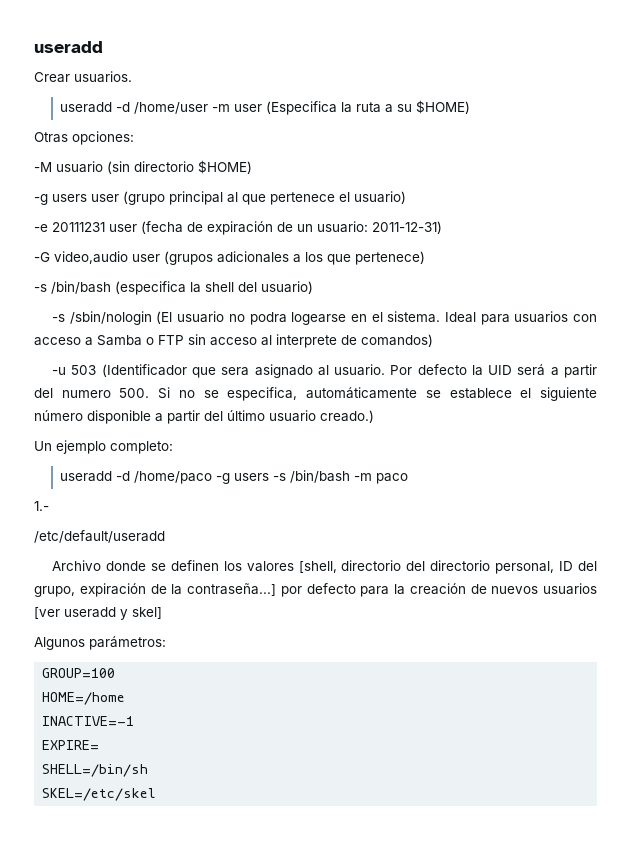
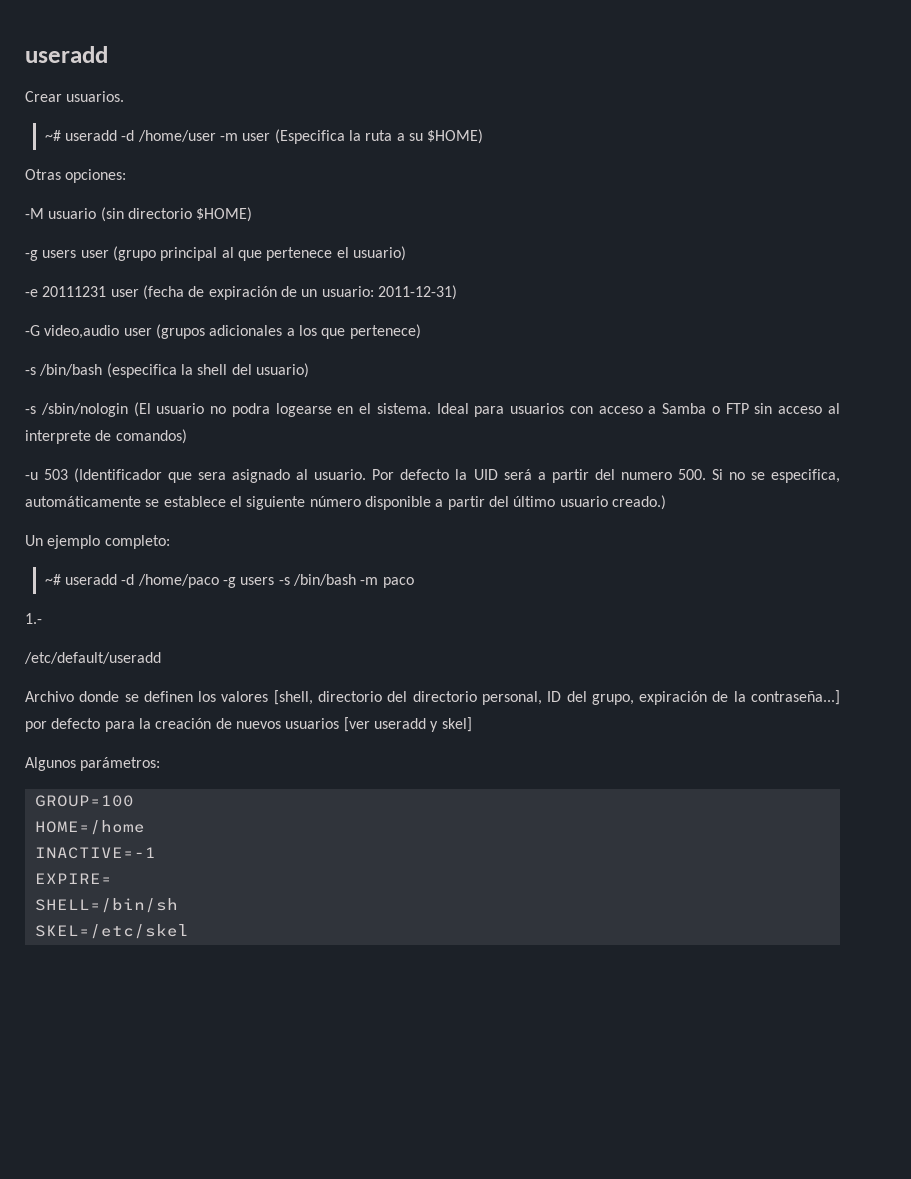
- useradd -d /home/user -m user (Especifica la ruta a su $HOME)
+ ~# useradd -d /home/user -m user (Especifica la ruta a su $HOME)
- useradd -d /home/paco -g users -s /bin/bash -m paco
+ ~# useradd -d /home/paco -g users -s /bin/bash -m paco

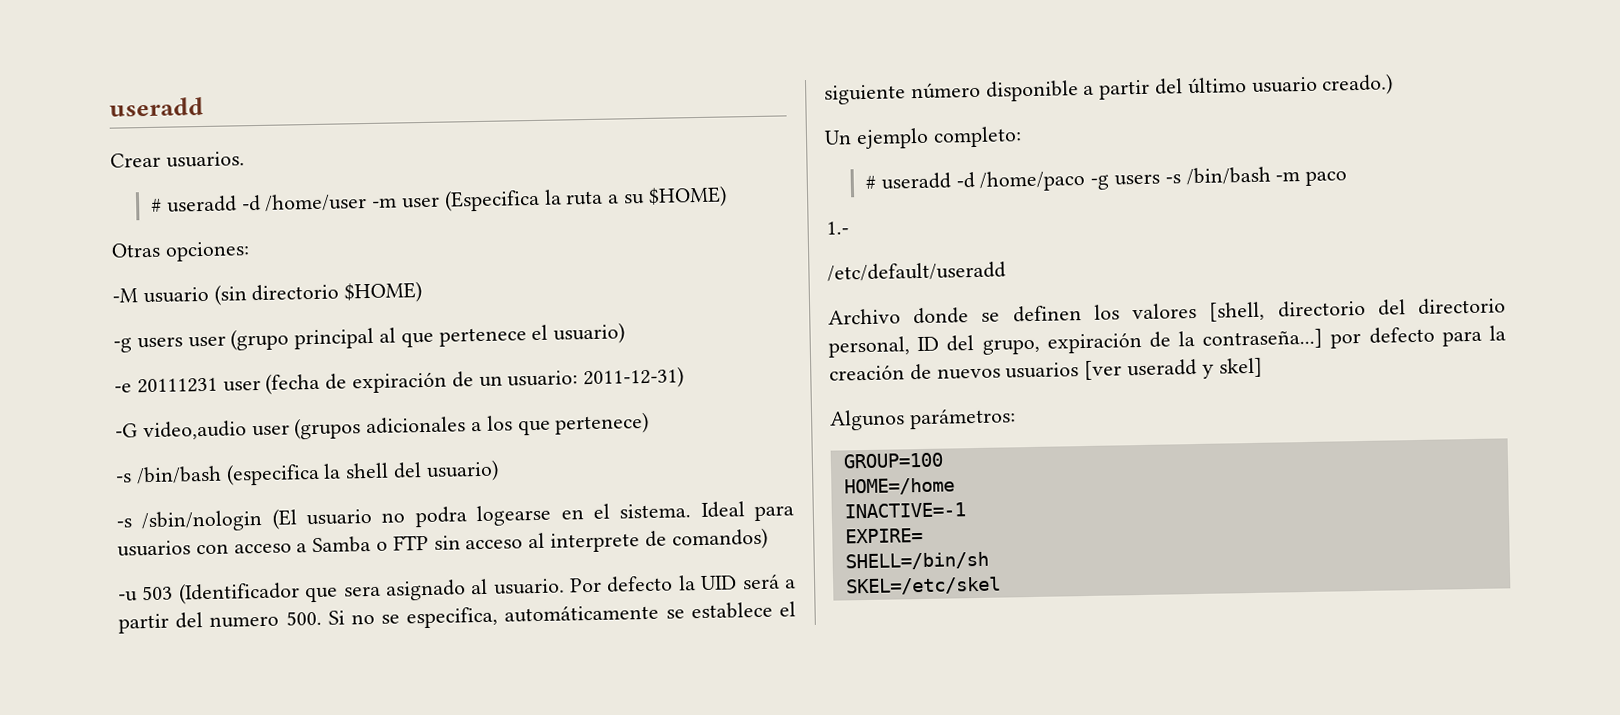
- ~# useradd -d /home/user -m user (Especifica la ruta a su $HOME)
+ # useradd -d /home/user -m user (Especifica la ruta a su $HOME)
- ~# useradd -d /home/paco -g users -s /bin/bash -m paco
+ # useradd -d /home/paco -g users -s /bin/bash -m paco

